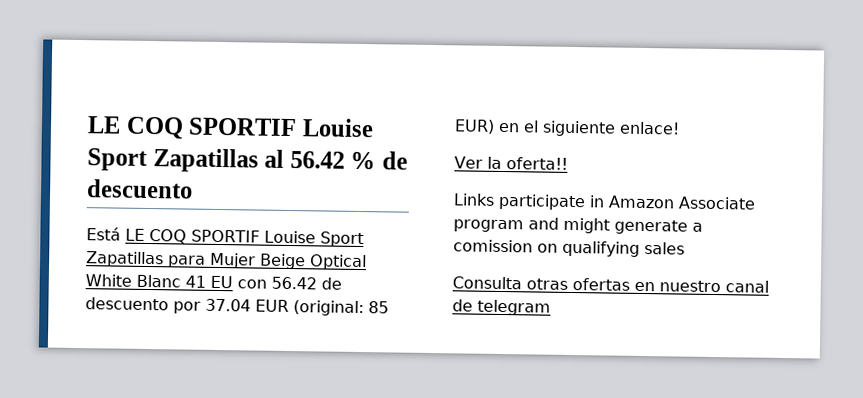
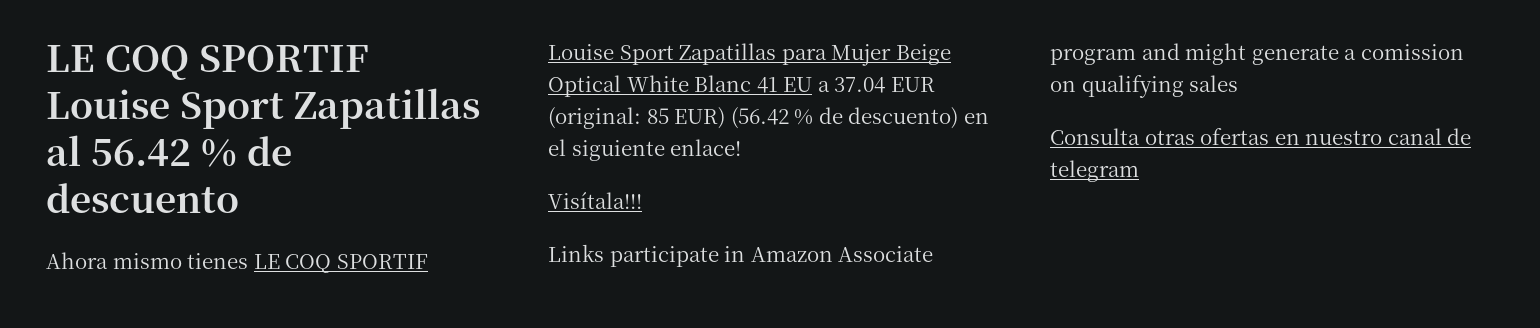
- Está LE COQ SPORTIF Louise Sport Zapatillas para Mujer Beige Optical White Blanc 41 EU con 56.42 de descuento por 37.04 EUR (original: 85 EUR) en el siguiente enlace!
+ Ahora mismo tienes LE COQ SPORTIF Louise Sport Zapatillas para Mujer Beige Optical White Blanc 41 EU a 37.04 EUR (original: 85 EUR) (56.42 % de descuento) en el siguiente enlace!
- Ver la oferta!!
+ Visítala!!!

